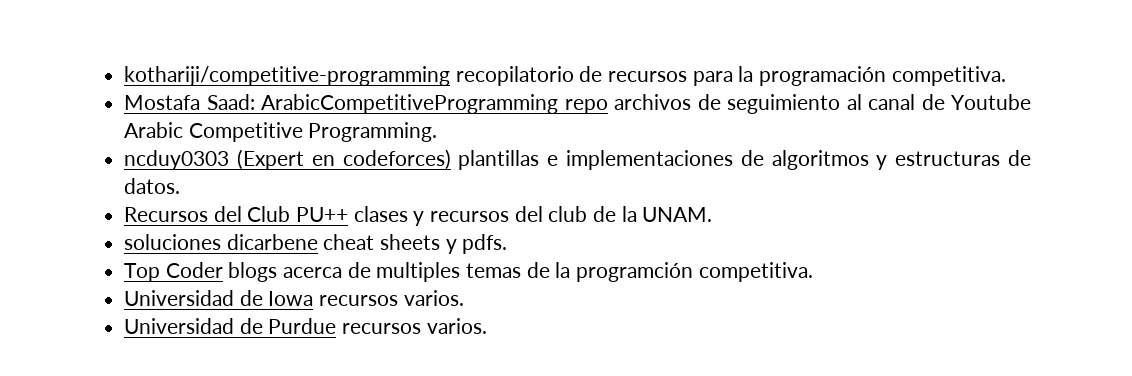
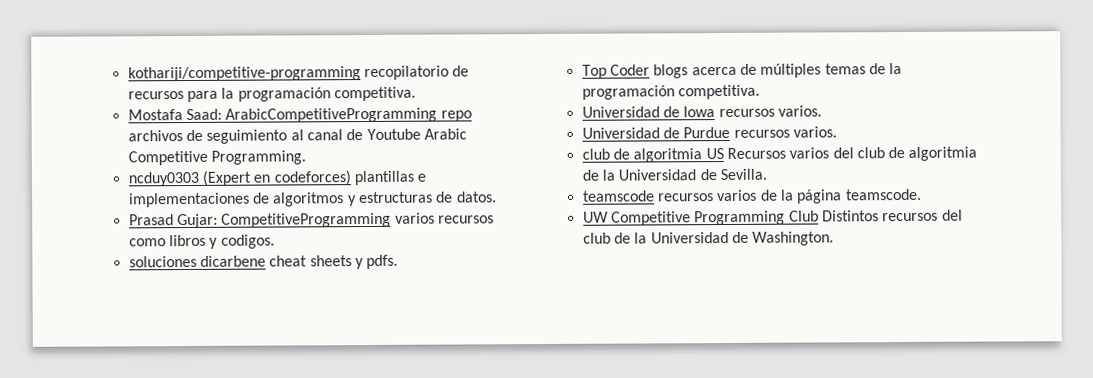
- Recursos del Club PU++ clases y recursos del club de la UNAM.
+ Prasad Gujar: CompetitiveProgramming varios recursos como libros y codigos.
- Top Coder blogs acerca de multiples temas de la programción competitiva.
+ Top Coder blogs acerca de múltiples temas de la programación competitiva.
+ club de algoritmia US Recursos varios del club de algoritmia de la Universidad de Sevilla.
+ teamscode recursos varios de la página teamscode.
+ UW Competitive Programming Club Distintos recursos del club de la Universidad de Washington.

